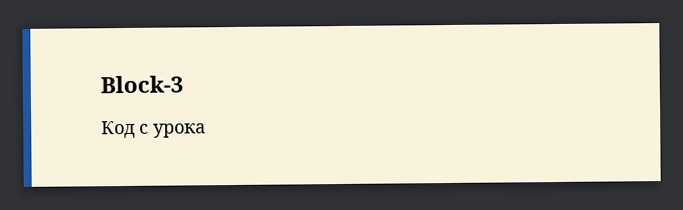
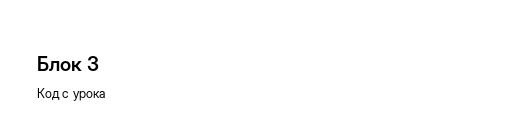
- Block-3
+ Блок 3

